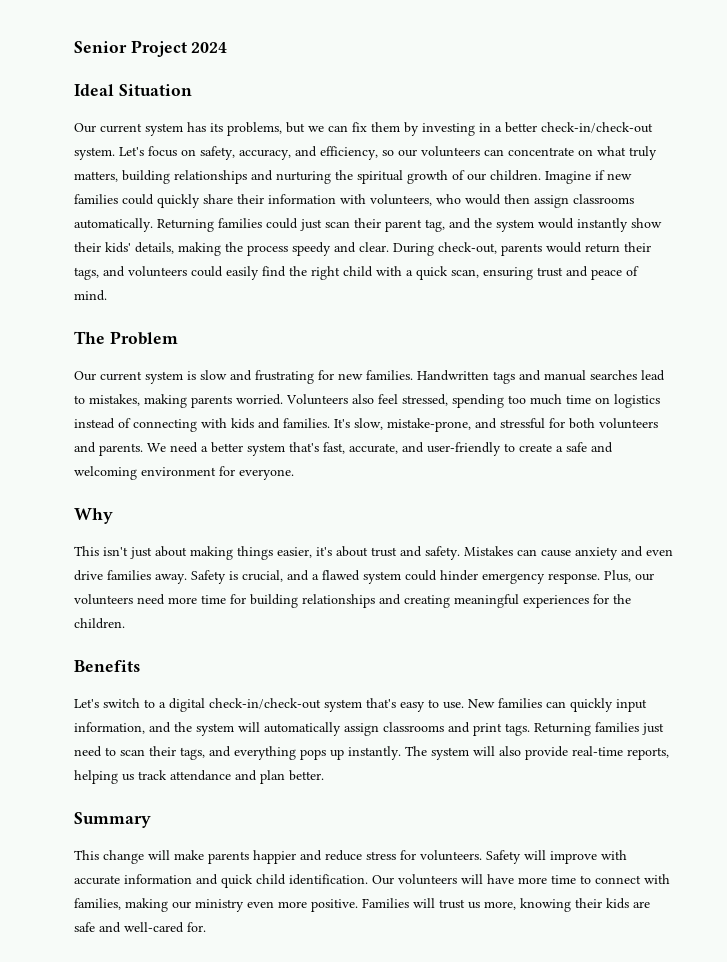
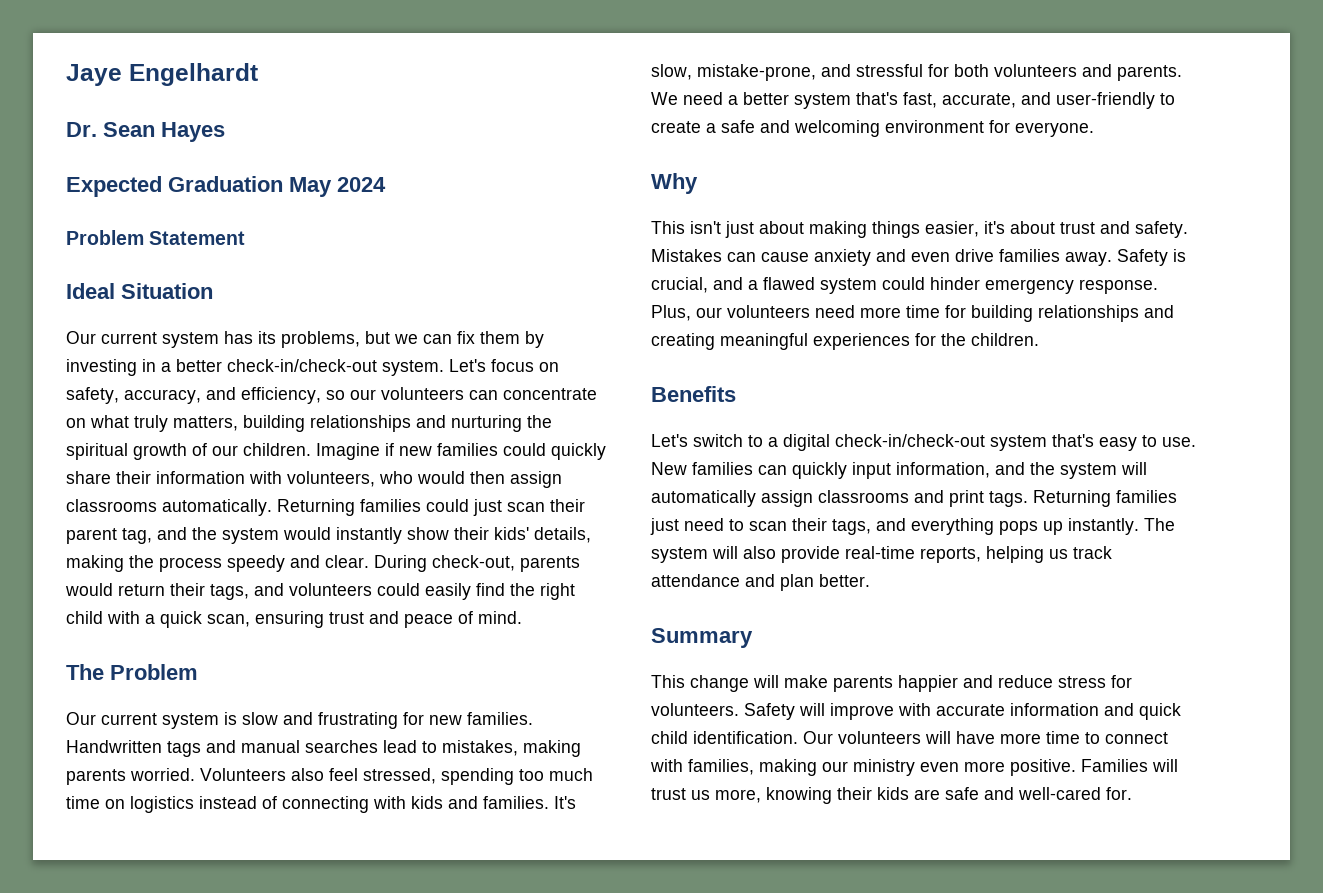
- Senior Project 2024
+ Jaye Engelhardt
+ Dr. Sean Hayes
+ Expected Graduation May 2024
+ Problem Statement

